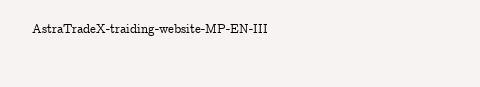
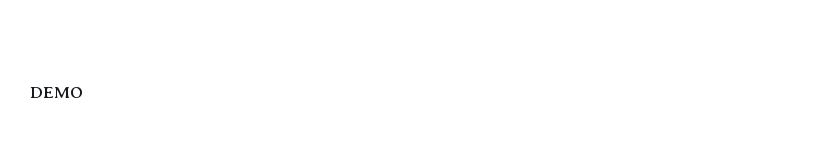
- AstraTradeX-traiding-website-MP-EN-III
+ DEMO

